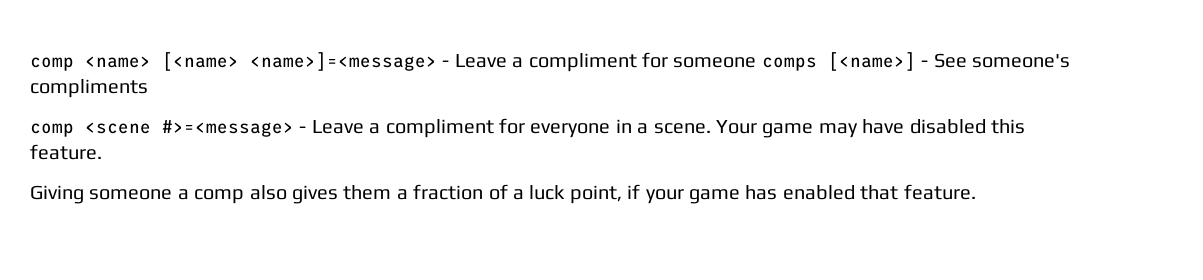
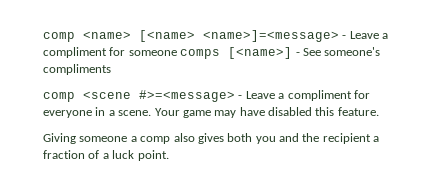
- Giving someone a comp also gives them a fraction of a luck point, if your game has enabled that feature.
+ Giving someone a comp also gives both you and the recipient a fraction of a luck point.

